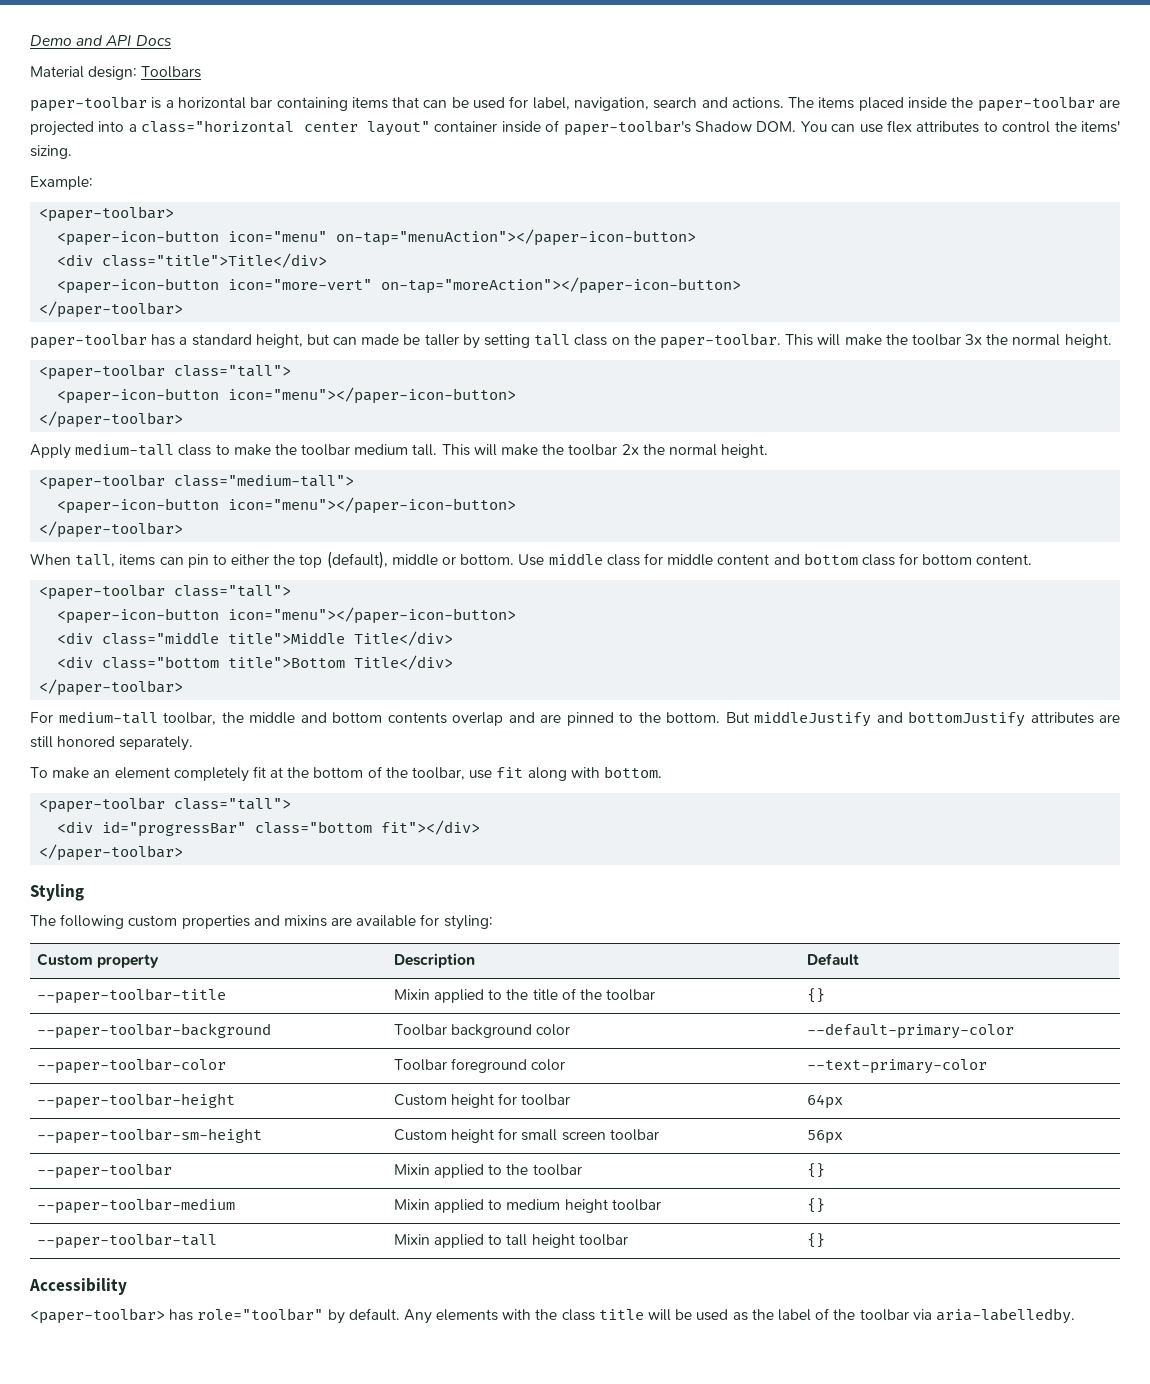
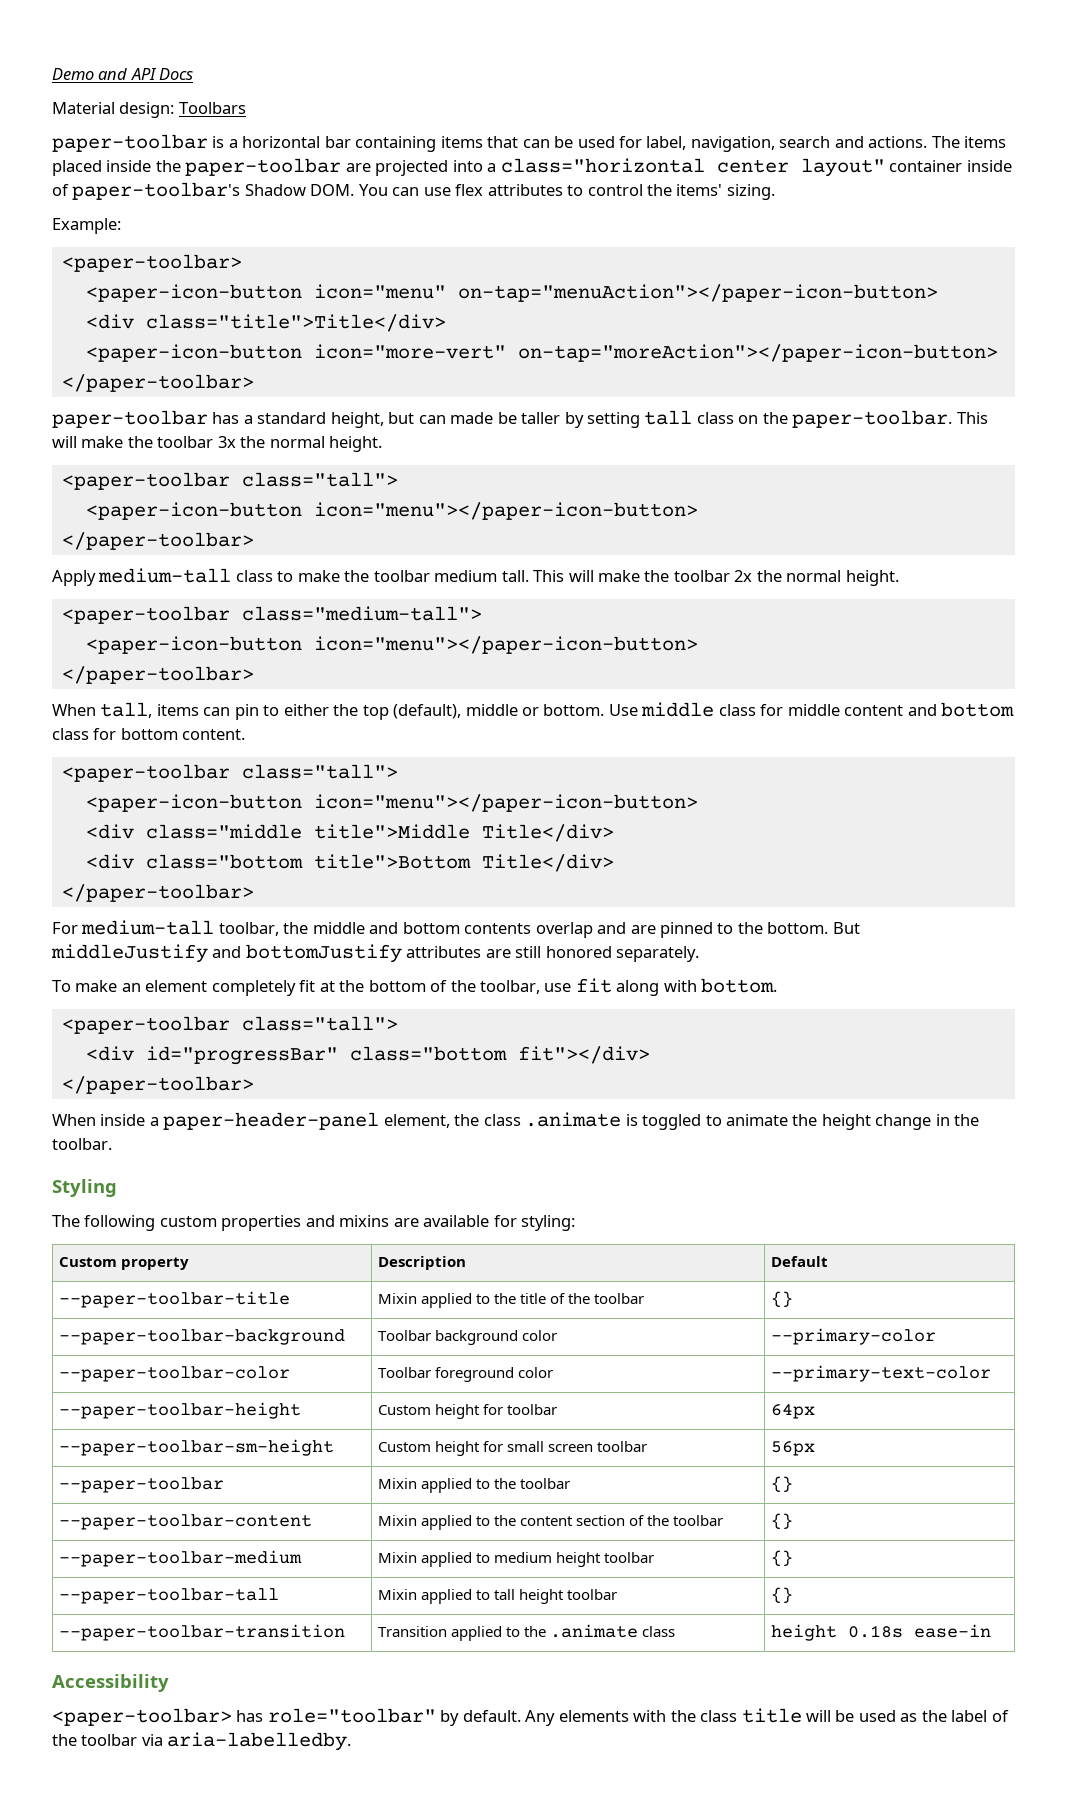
+ When inside a paper-header-panel element, the class .animate is toggled to animate the height change in the toolbar.
- --paper-toolbar-background | Toolbar background color | --default-primary-color
+ --paper-toolbar-background | Toolbar background color | --primary-color
- --paper-toolbar-color | Toolbar foreground color | --text-primary-color
+ --paper-toolbar-color | Toolbar foreground color | --primary-text-color
+ --paper-toolbar-content | Mixin applied to the content section of the toolbar | {}
+ --paper-toolbar-transition | Transition applied to the .animate class | height 0.18s ease-in

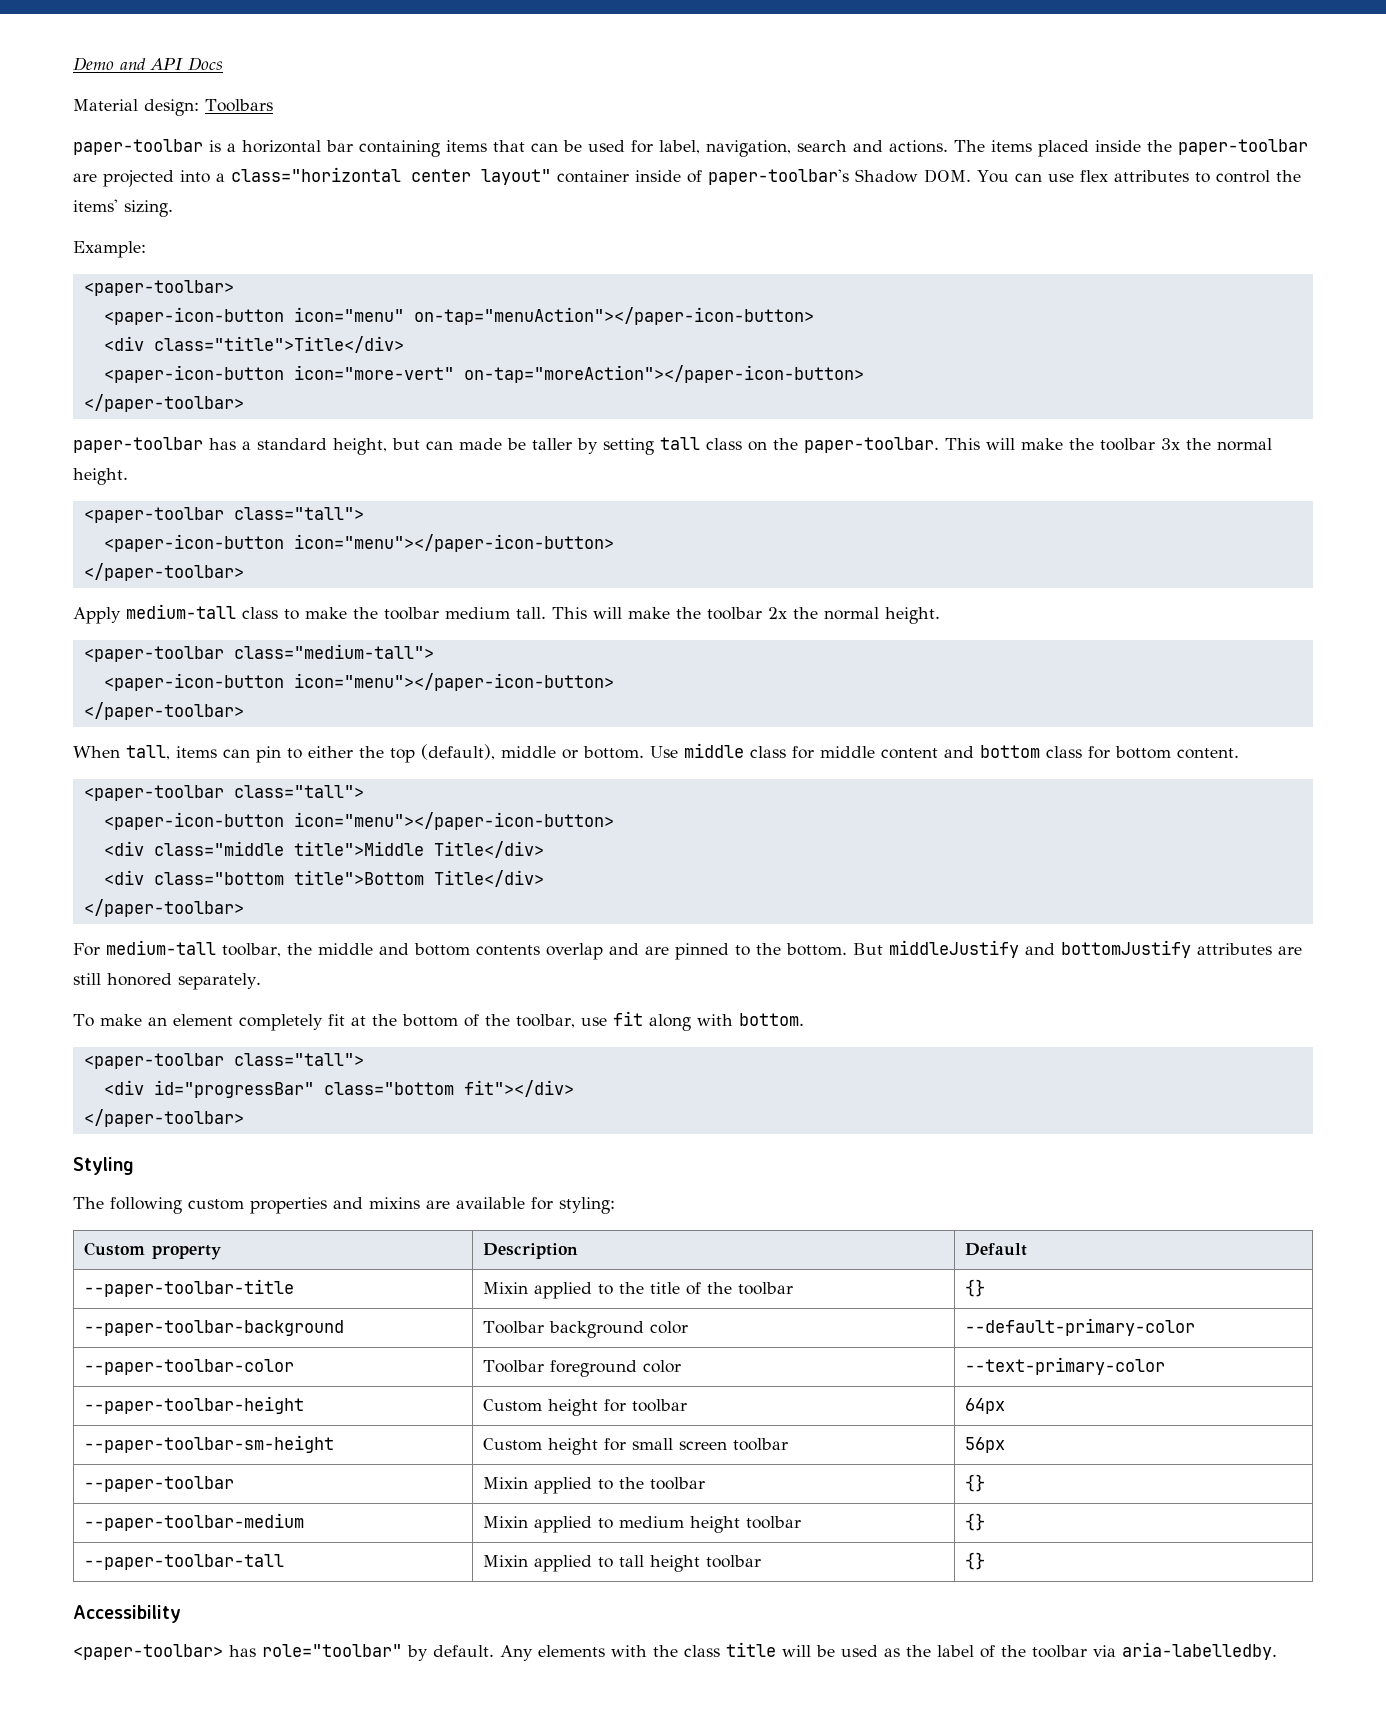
- When inside a paper-header-panel element, the class .animate is toggled to animate the height change in the toolbar.
- --paper-toolbar-background | Toolbar background color | --primary-color
+ --paper-toolbar-background | Toolbar background color | --default-primary-color
- --paper-toolbar-color | Toolbar foreground color | --primary-text-color
+ --paper-toolbar-color | Toolbar foreground color | --text-primary-color
- --paper-toolbar-content | Mixin applied to the content section of the toolbar | {}
- --paper-toolbar-transition | Transition applied to the .animate class | height 0.18s ease-in

